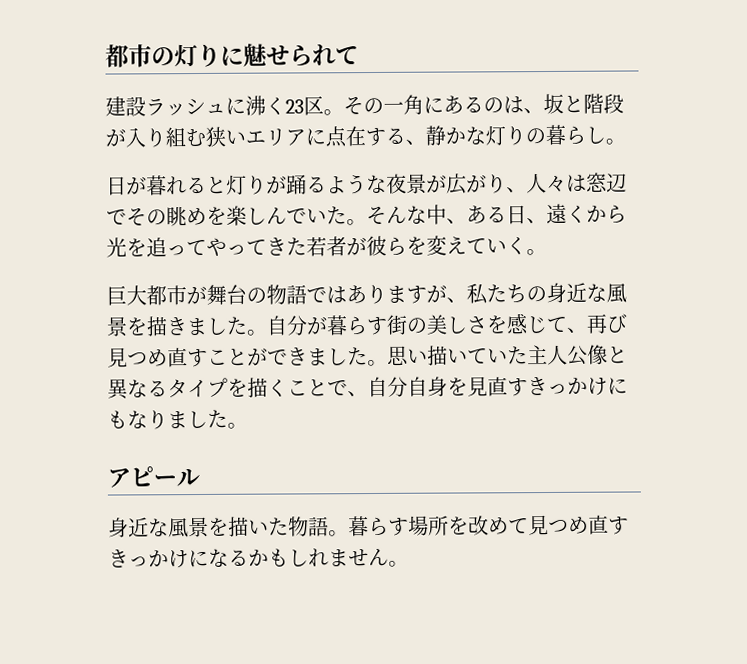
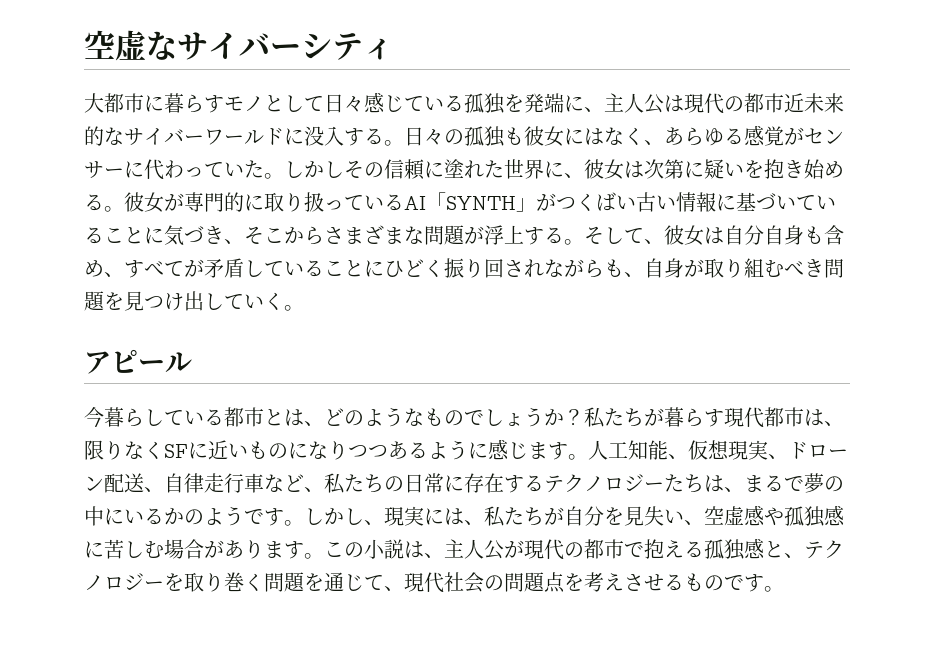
- 都市の灯りに魅せられて
- 建設ラッシュに沸く23区。その一角にあるのは、坂と階段が入り組む狭いエリアに点在する、静かな灯りの暮らし。
- 日が暮れると灯りが踊るような夜景が広がり、人々は窓辺でその眺めを楽しんでいた。そんな中、ある日、遠くから光を追ってやってきた若者が彼らを変えていく。
- 巨大都市が舞台の物語ではありますが、私たちの身近な風景を描きました。自分が暮らす街の美しさを感じて、再び見つめ直すことができました。思い描いていた主人公像と異なるタイプを描くことで、自分自身を見直すきっかけにもなりました。
+ 空虚なサイバーシティ
+ 大都市に暮らすモノとして日々感じている孤独を発端に、主人公は現代の都市近未来的なサイバーワールドに没入する。日々の孤独も彼女にはなく、あらゆる感覚がセンサーに代わっていた。しかしその信頼に塗れた世界に、彼女は次第に疑いを抱き始める。彼女が専門的に取り扱っているAI「SYNTH」がつくばい古い情報に基づいていることに気づき、そこからさまざまな問題が浮上する。そして、彼女は自分自身も含め、すべてが矛盾していることにひどく振り回されながらも、自身が取り組むべき問題を見つけ出していく。
  アピール
- 身近な風景を描いた物語。暮らす場所を改めて見つめ直すきっかけになるかもしれません。
+ 今暮らしている都市とは、どのようなものでしょうか？私たちが暮らす現代都市は、限りなくSFに近いものになりつつあるように感じます。人工知能、仮想現実、ドローン配送、自律走行車など、私たちの日常に存在するテクノロジーたちは、まるで夢の中にいるかのようです。しかし、現実には、私たちが自分を見失い、空虚感や孤独感に苦しむ場合があります。この小説は、主人公が現代の都市で抱える孤独感と、テクノロジーを取り巻く問題を通じて、現代社会の問題点を考えさせるものです。

